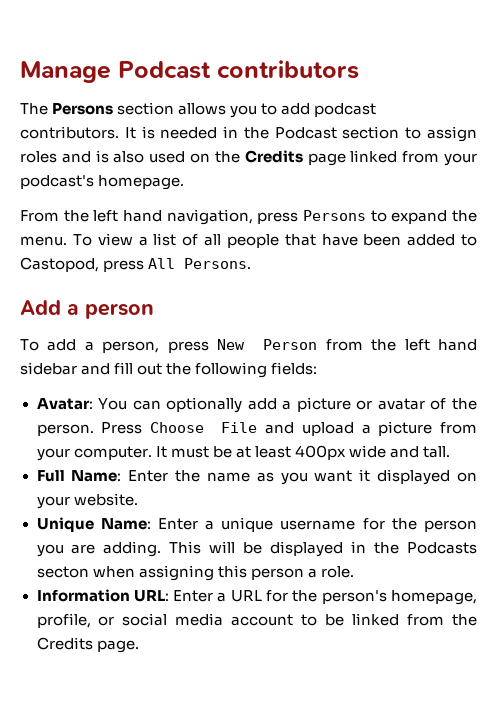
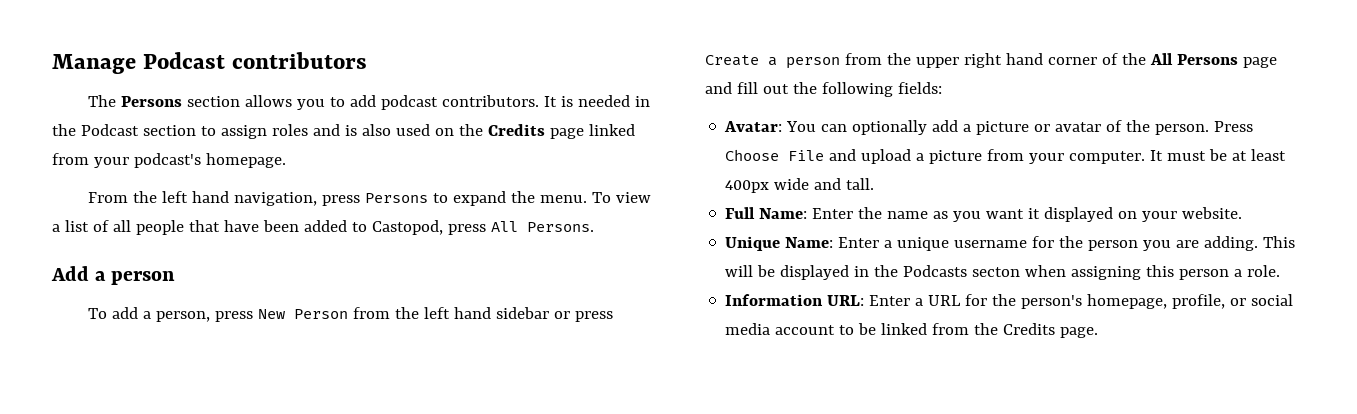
- To add a person, press New Person from the left hand sidebar and fill out the following fields:
+ To add a person, press New Person from the left hand sidebar or press Create a person from the upper right hand corner of the All Persons page and fill out the following fields:

